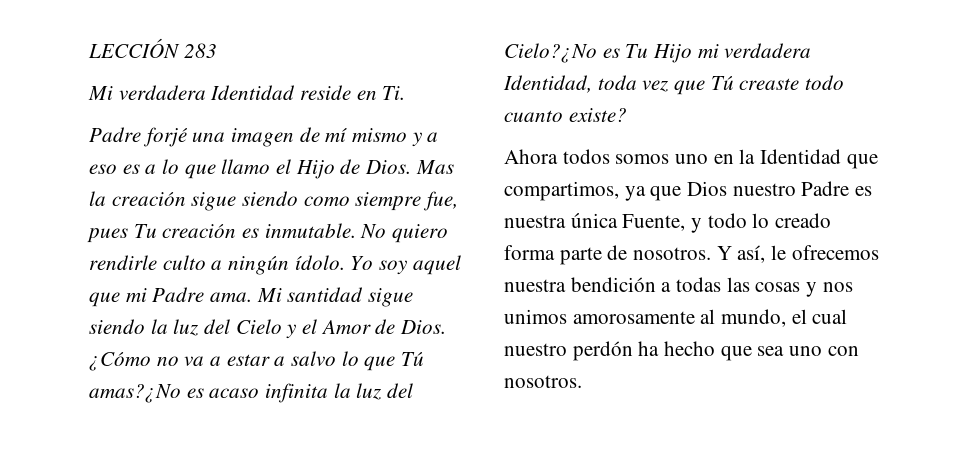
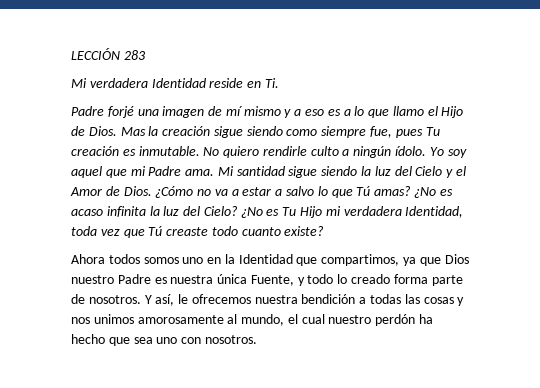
- ¿Cómo no va a estar a salvo lo que Tú amas?¿No es acaso infinita la luz del Cielo?¿No es Tu Hijo mi verdadera Identidad, toda vez que Tú creaste todo cuanto existe?
+ ¿Cómo no va a estar a salvo lo que Tú amas? ¿No es acaso infinita la luz del Cielo? ¿No es Tu Hijo mi verdadera Identidad, toda vez que Tú creaste todo cuanto existe?

